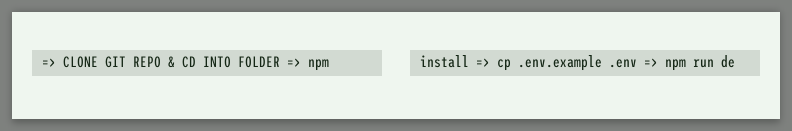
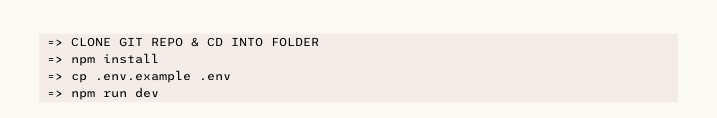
- => CLONE GIT REPO & CD INTO FOLDER => npm install => cp .env.example .env => npm run de
+ => CLONE GIT REPO & CD INTO FOLDER
+ => npm install
+ => cp .env.example .env
+ => npm run dev

